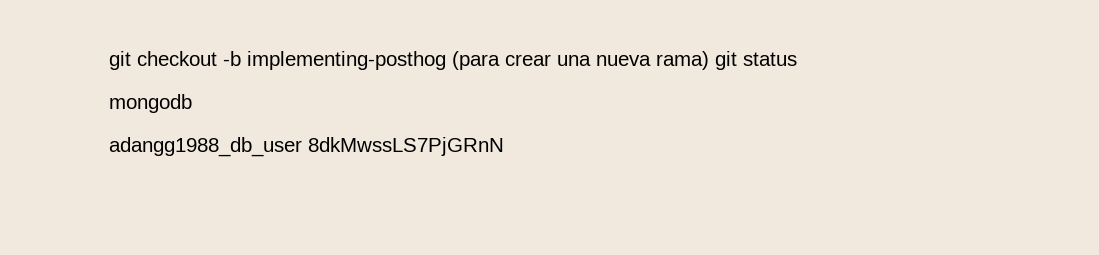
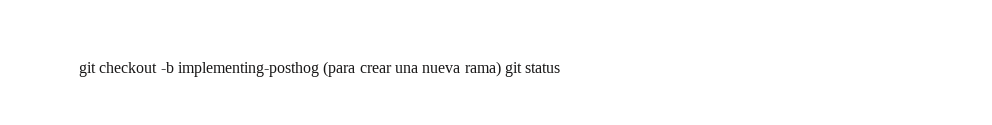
- mongodb
- adangg1988_db_user 8dkMwssLS7PjGRnN

